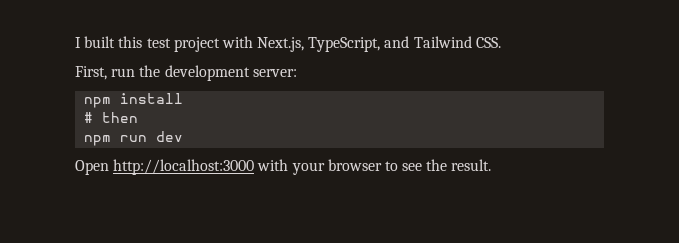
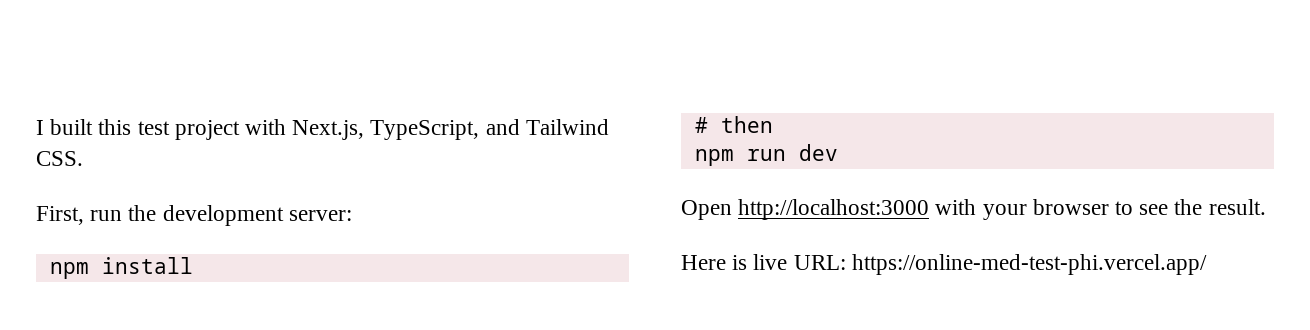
+ Here is live URL: https://online-med-test-phi.vercel.app/

